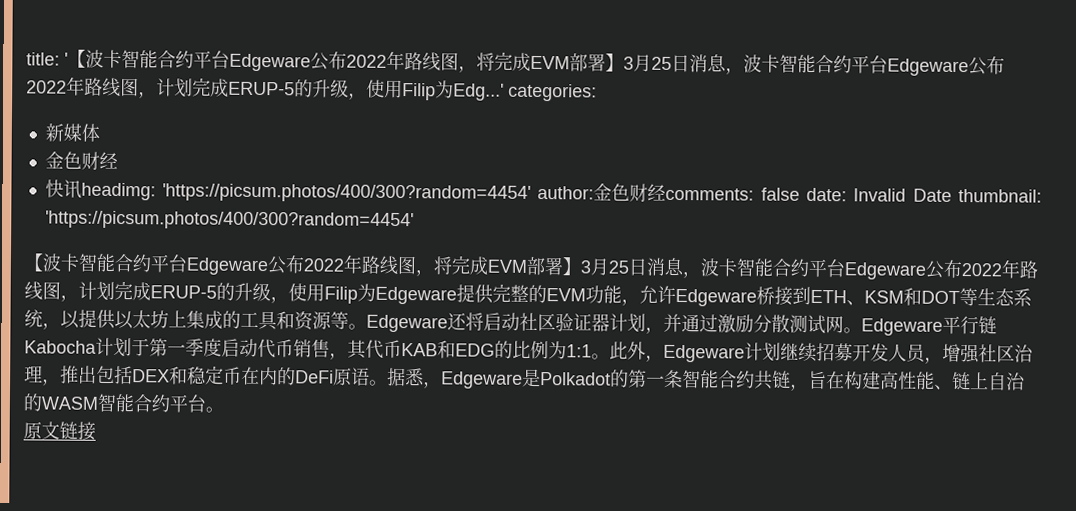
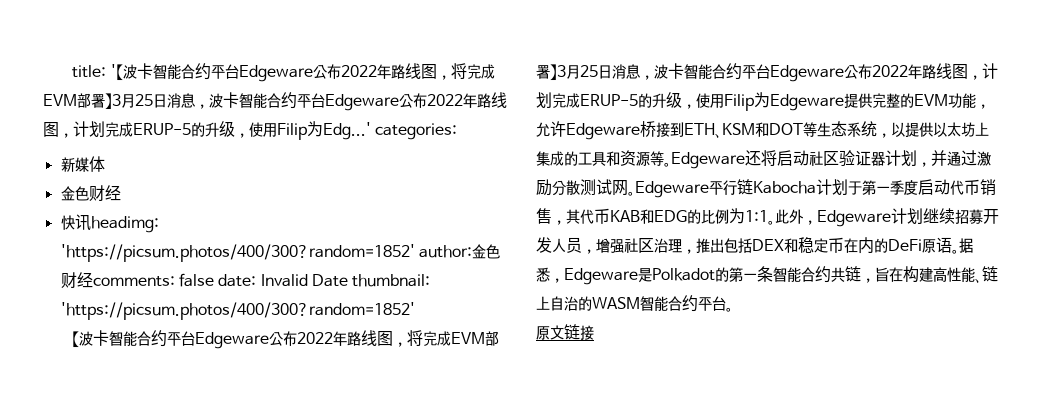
- 快讯headimg: 'https://picsum.photos/400/300?random=4454' author:金色财经comments: false date: Invalid Date thumbnail: 'https://picsum.photos/400/300?random=4454'
+ 快讯headimg: 'https://picsum.photos/400/300?random=1852' author:金色财经comments: false date: Invalid Date thumbnail: 'https://picsum.photos/400/300?random=1852'

